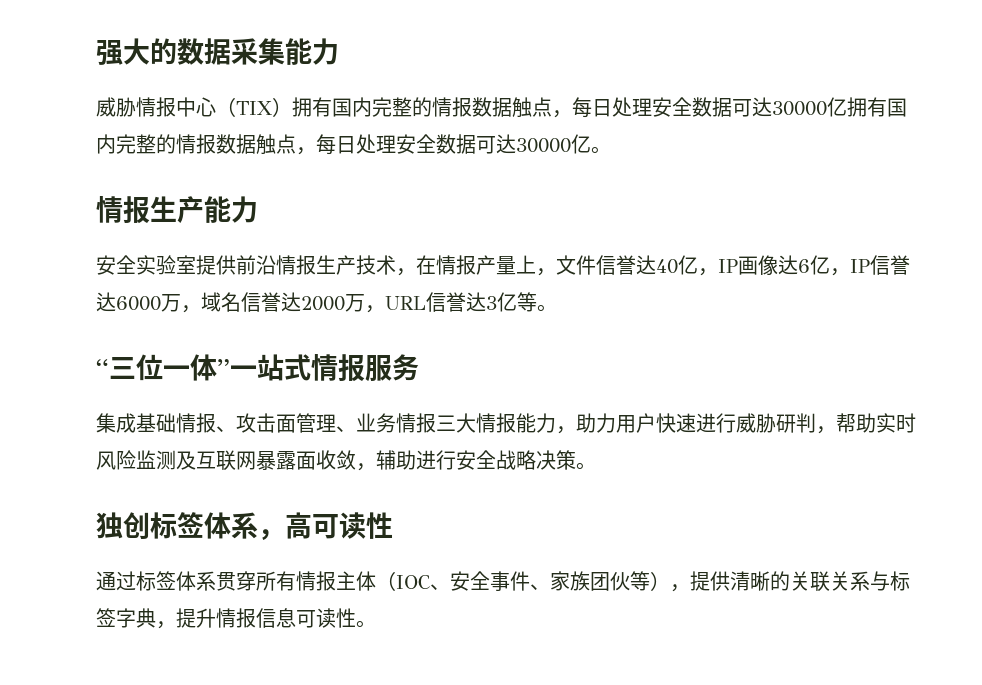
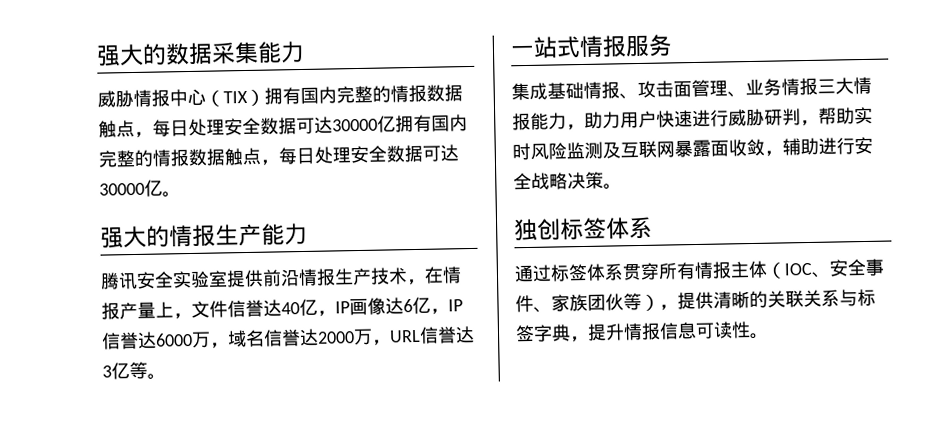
- 情报生产能力
+ 强大的情报生产能力
- 安全实验室提供前沿情报生产技术，在情报产量上，文件信誉达40亿，IP画像达6亿，IP信誉达6000万，域名信誉达2000万，URL信誉达3亿等。
+ 腾讯安全实验室提供前沿情报生产技术，在情报产量上，文件信誉达40亿，IP画像达6亿，IP信誉达6000万，域名信誉达2000万，URL信誉达3亿等。
- “三位一体”一站式情报服务
+ 一站式情报服务
- 独创标签体系，高可读性
+ 独创标签体系

